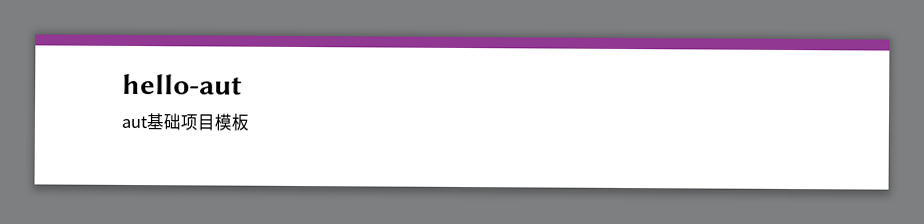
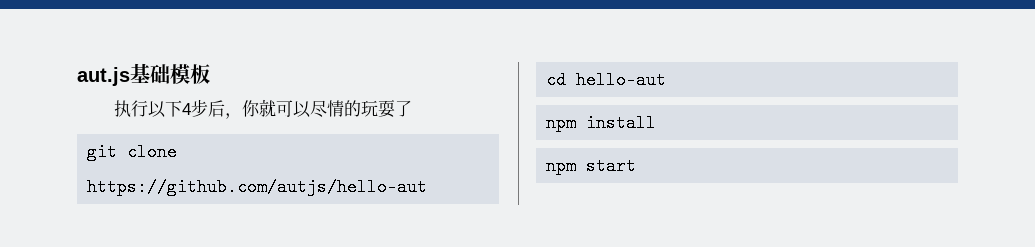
- hello-aut
- aut基础项目模板
+ aut.js基础模板
+ 执行以下4步后，你就可以尽情的玩耍了
+ git clone https://github.com/autjs/hello-aut
+ cd hello-aut
+ npm install
+ npm start

